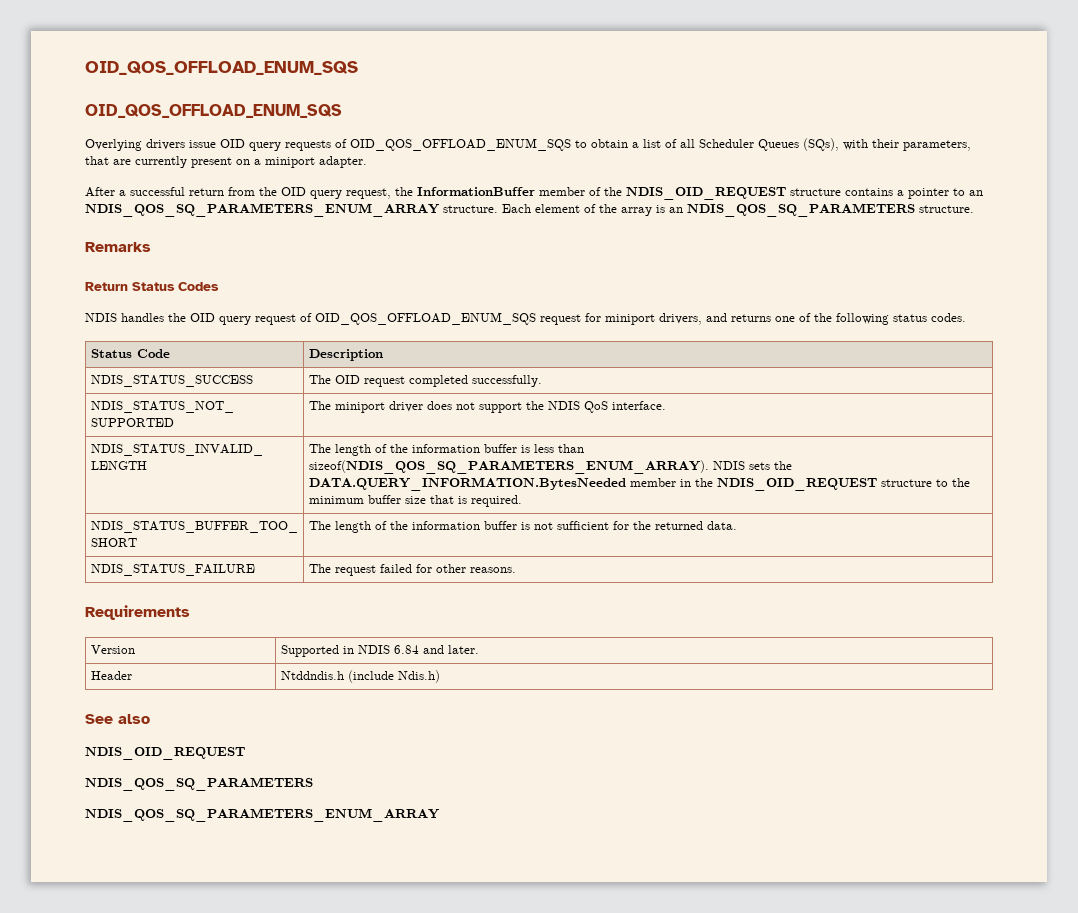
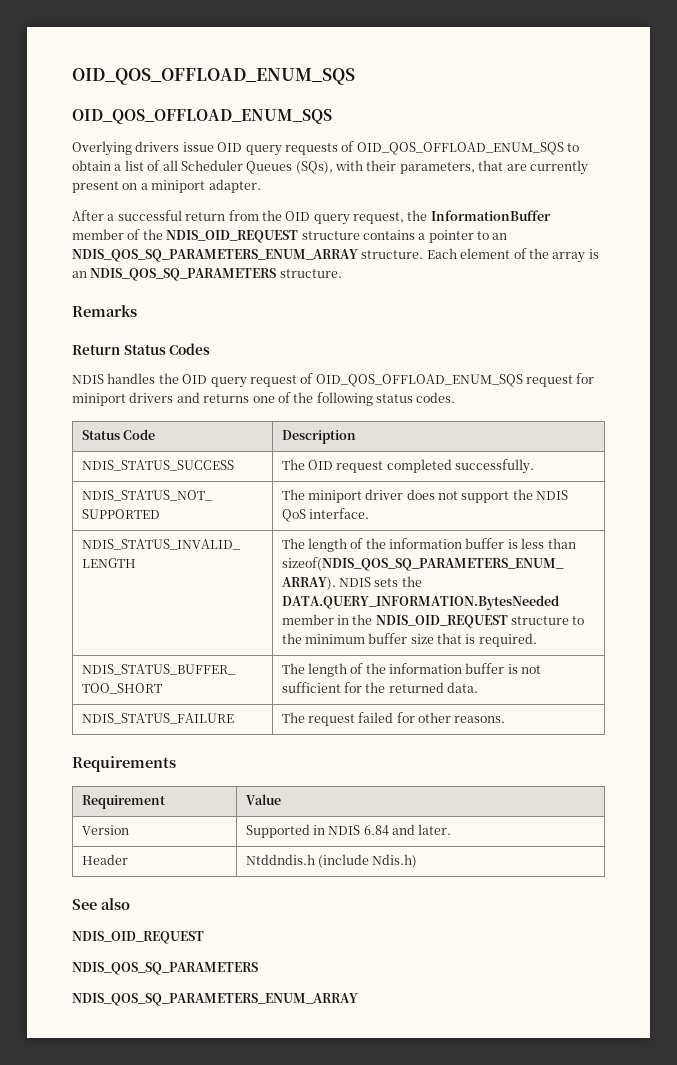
- NDIS handles the OID query request of OID_QOS_OFFLOAD_ENUM_SQS request for miniport drivers, and returns one of the following status codes.
+ NDIS handles the OID query request of OID_QOS_OFFLOAD_ENUM_SQS request for miniport drivers and returns one of the following status codes.
+ Requirement | Value

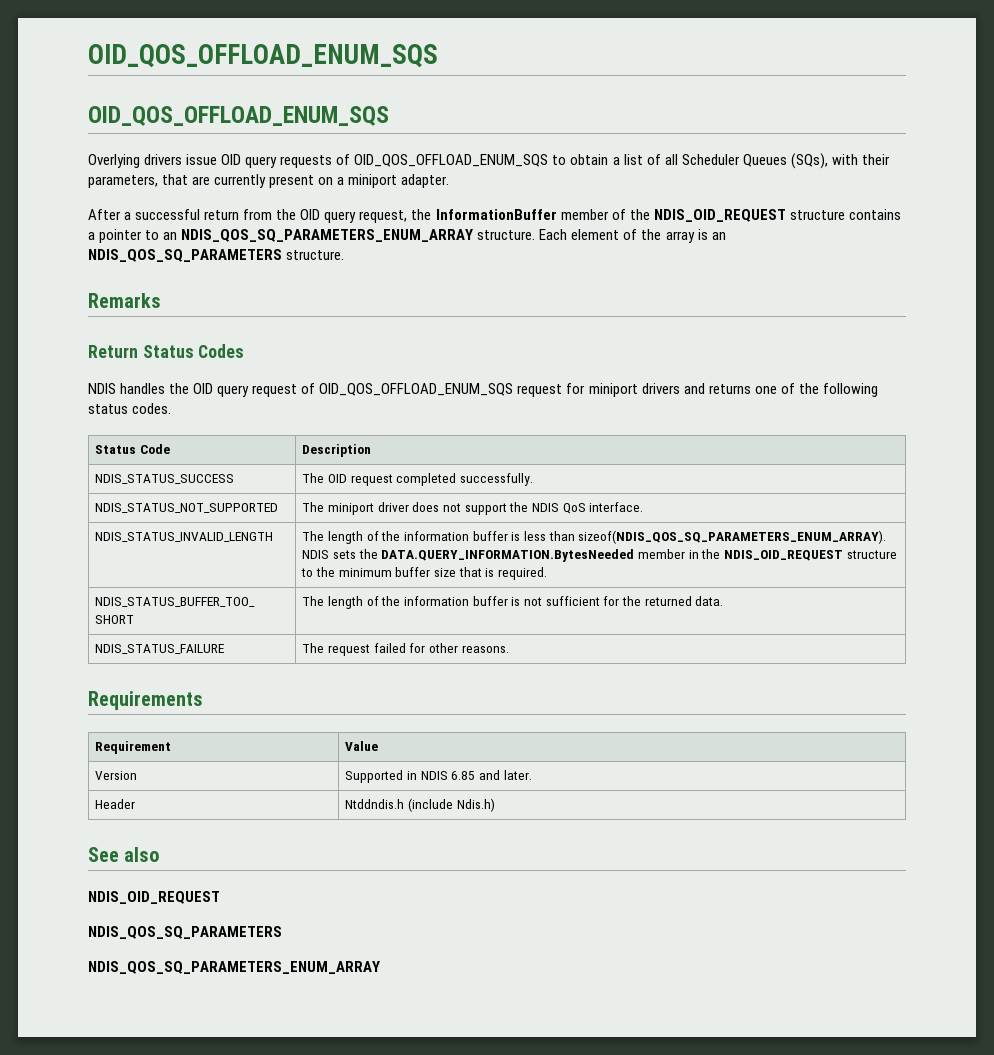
- Version | Supported in NDIS 6.84 and later.
+ Version | Supported in NDIS 6.85 and later.

